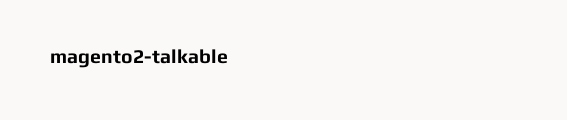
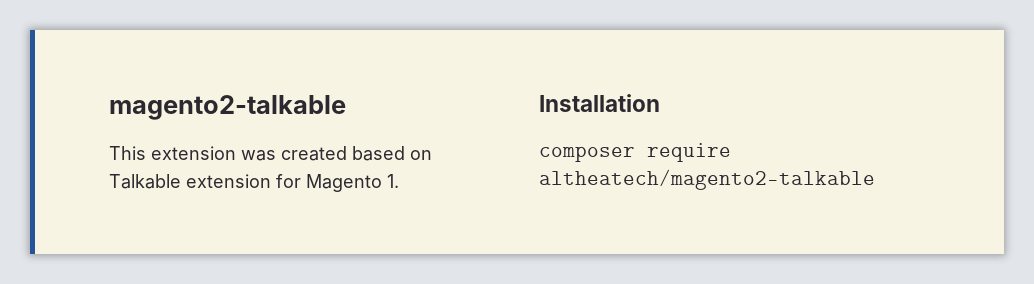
+ This extension was created based on Talkable extension for Magento 1.
+ Installation
+ composer require altheatech/magento2-talkable

